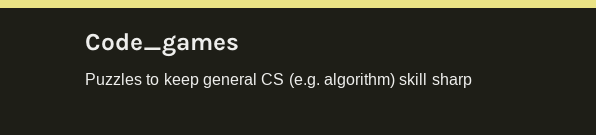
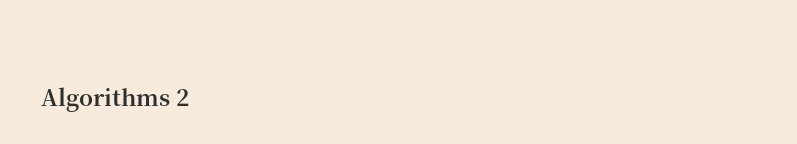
- Code_games
- Puzzles to keep general CS (e.g. algorithm) skill sharp
+ Algorithms 2

